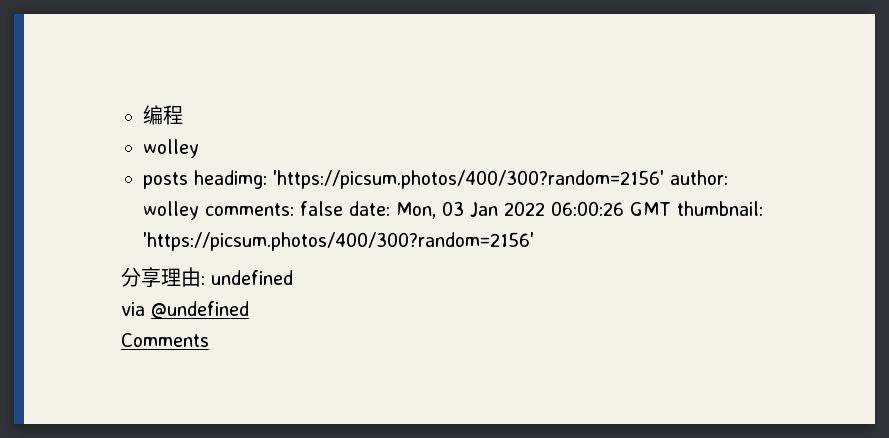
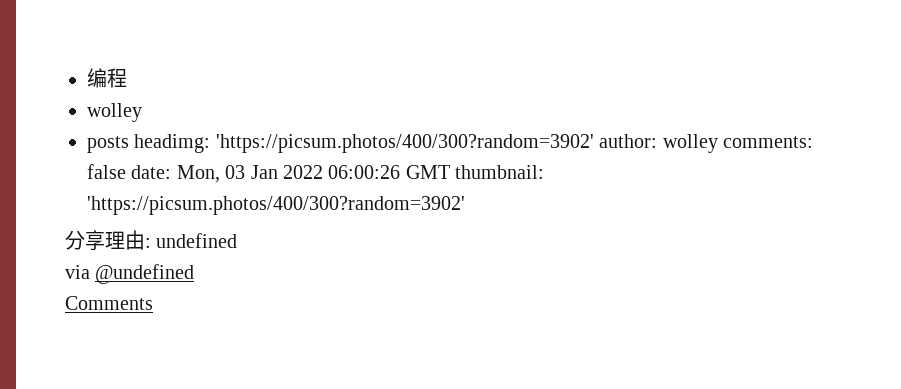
- posts headimg: 'https://picsum.photos/400/300?random=2156' author: wolley comments: false date: Mon, 03 Jan 2022 06:00:26 GMT thumbnail: 'https://picsum.photos/400/300?random=2156'
+ posts headimg: 'https://picsum.photos/400/300?random=3902' author: wolley comments: false date: Mon, 03 Jan 2022 06:00:26 GMT thumbnail: 'https://picsum.photos/400/300?random=3902'

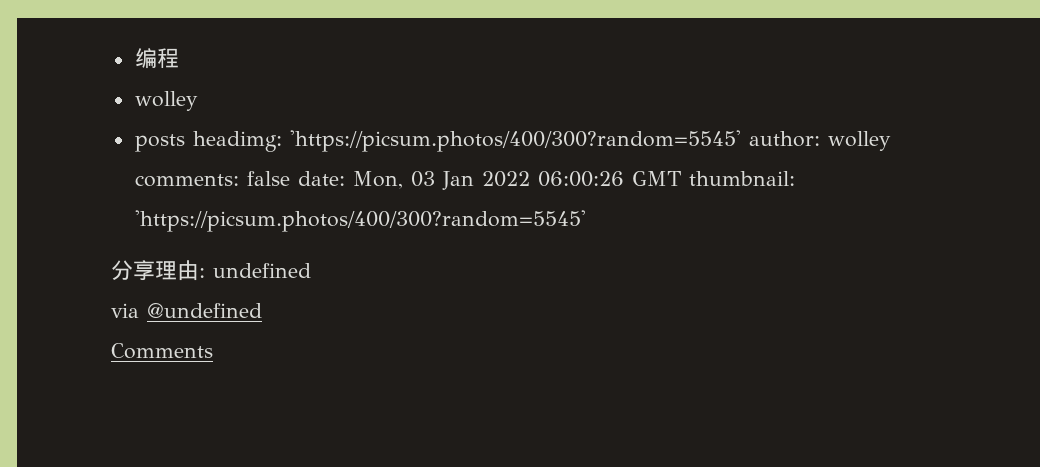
- posts headimg: 'https://picsum.photos/400/300?random=3902' author: wolley comments: false date: Mon, 03 Jan 2022 06:00:26 GMT thumbnail: 'https://picsum.photos/400/300?random=3902'
+ posts headimg: 'https://picsum.photos/400/300?random=5545' author: wolley comments: false date: Mon, 03 Jan 2022 06:00:26 GMT thumbnail: 'https://picsum.photos/400/300?random=5545'

